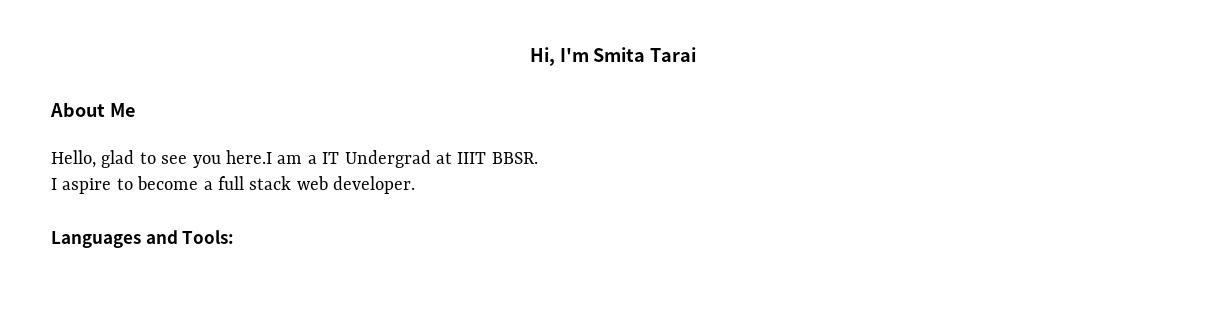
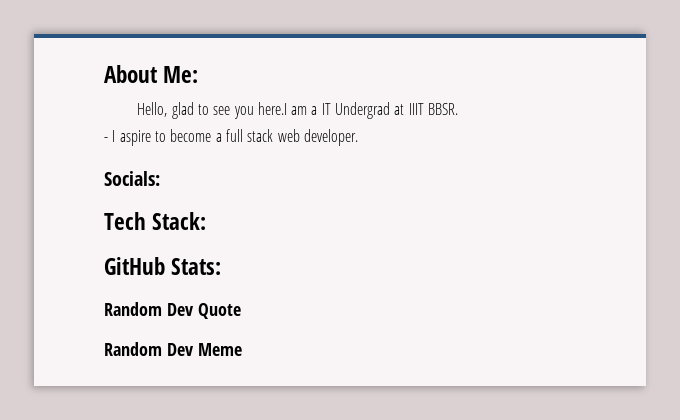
- Hi, I'm Smita Tarai
- About Me
+ About Me:
- I aspire to become a full stack web developer.
+ - I aspire to become a full stack web developer.
- Languages and Tools:
+ Socials:
+ Tech Stack:
+ GitHub Stats:
+ Random Dev Quote
+ Random Dev Meme

